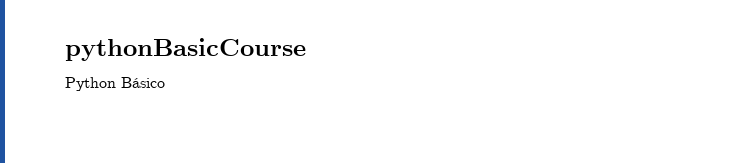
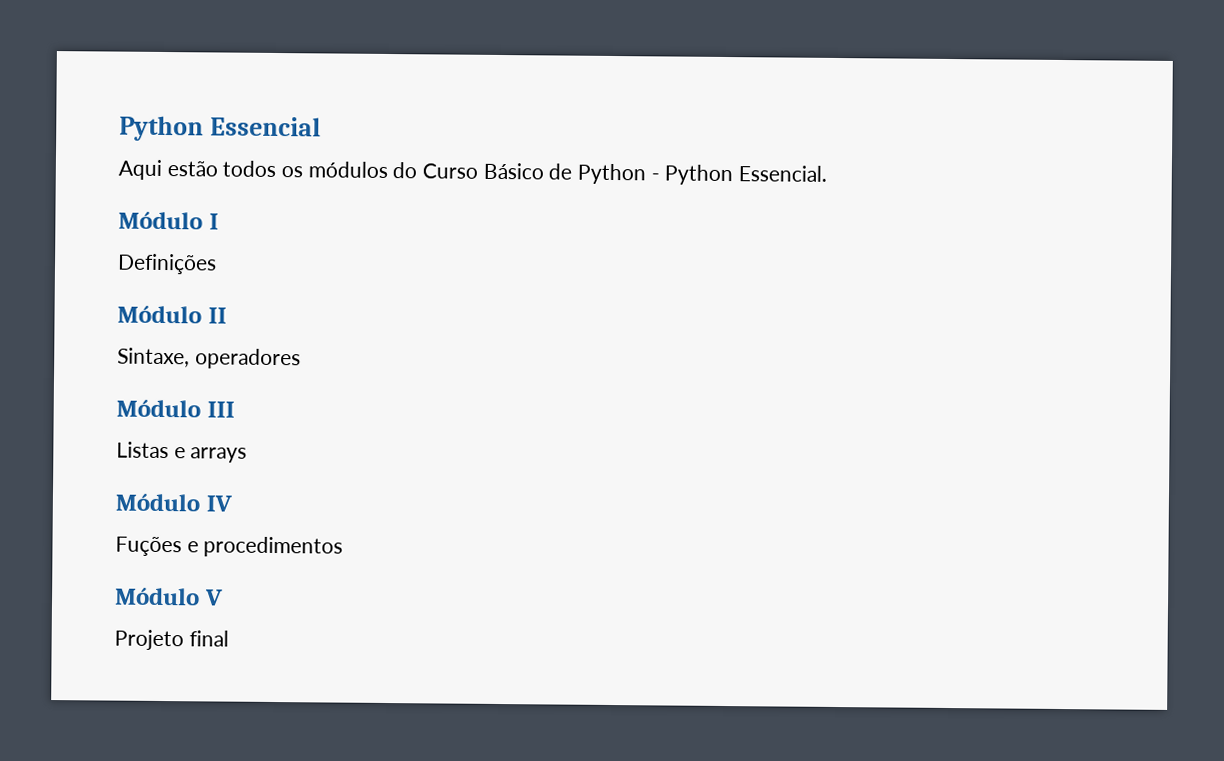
- pythonBasicCourse
- Python Básico
+ Python Essencial
+ Aqui estão todos os módulos do Curso Básico de Python - Python Essencial.
+ Módulo I
+ Definições
+ Módulo II
+ Sintaxe, operadores
+ Módulo III
+ Listas e arrays
+ Módulo IV
+ Fuções e procedimentos
+ Módulo V
+ Projeto final

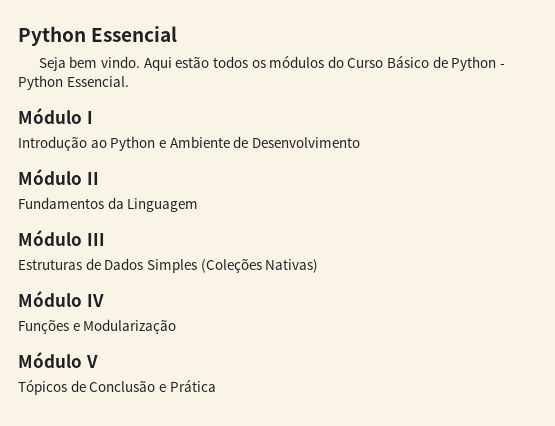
+ Seja bem vindo.
- Definições
+ Introdução ao Python e Ambiente de Desenvolvimento
- Sintaxe, operadores
+ Fundamentos da Linguagem
- Listas e arrays
+ Estruturas de Dados Simples (Coleções Nativas)
- Fuções e procedimentos
+ Funções e Modularização
- Projeto final
+ Tópicos de Conclusão e Prática

